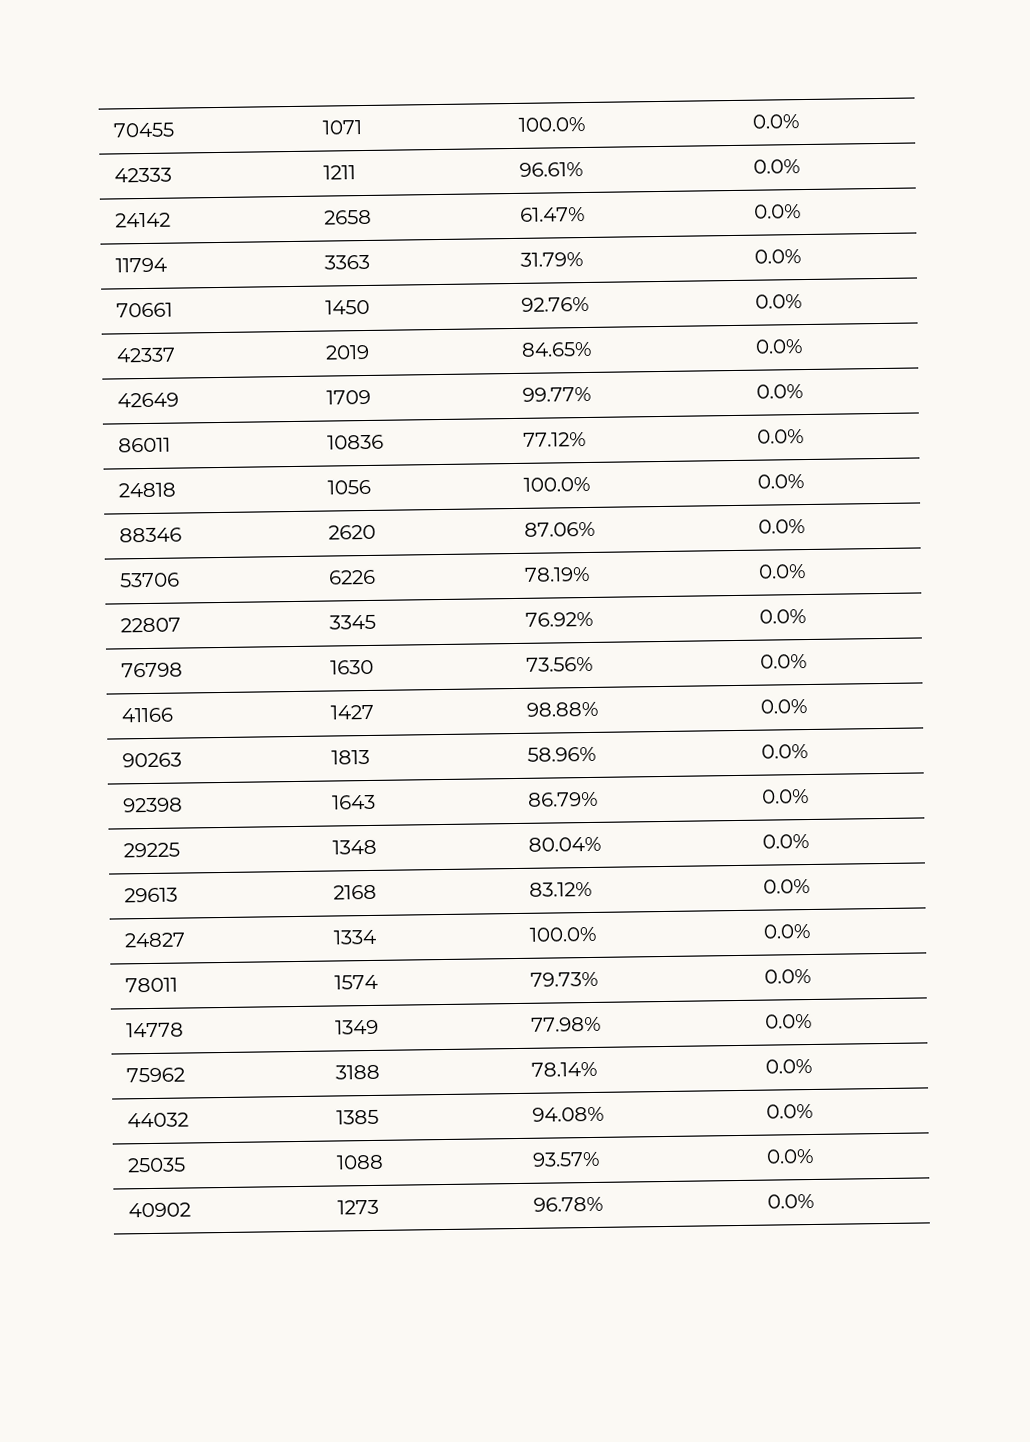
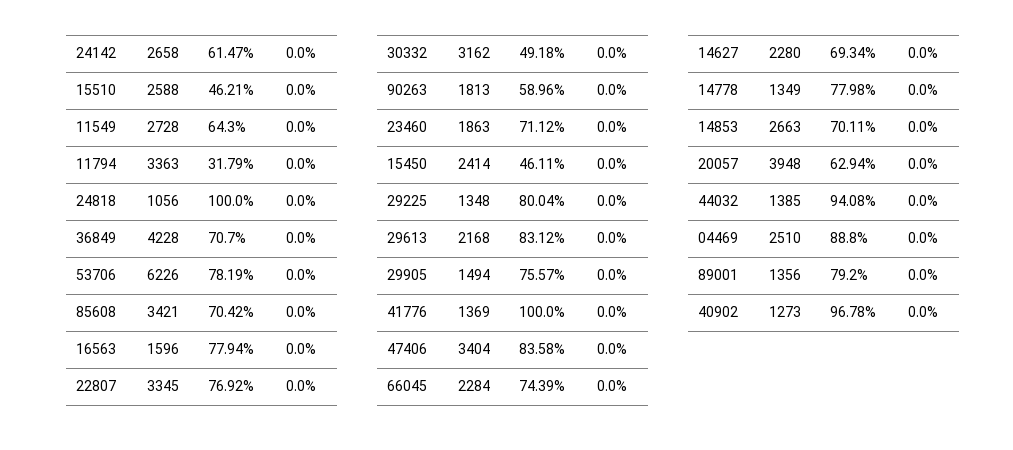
- 70455 | 1071 | 100.0% | 0.0%
- 42333 | 1211 | 96.61% | 0.0%
  24142 | 2658 | 61.47% | 0.0%
+ 15510 | 2588 | 46.21% | 0.0%
+ 11549 | 2728 | 64.3% | 0.0%
  11794 | 3363 | 31.79% | 0.0%
- 70661 | 1450 | 92.76% | 0.0%
- 42337 | 2019 | 84.65% | 0.0%
- 42649 | 1709 | 99.77% | 0.0%
- 86011 | 10836 | 77.12% | 0.0%
- 88346 | 2620 | 87.06% | 0.0%
+ 36849 | 4228 | 70.7% | 0.0%
+ 85608 | 3421 | 70.42% | 0.0%
+ 16563 | 1596 | 77.94% | 0.0%
  22807 | 3345 | 76.92% | 0.0%
- 76798 | 1630 | 73.56% | 0.0%
- 41166 | 1427 | 98.88% | 0.0%
+ 30332 | 3162 | 49.18% | 0.0%
- 92398 | 1643 | 86.79% | 0.0%
+ 23460 | 1863 | 71.12% | 0.0%
+ 15450 | 2414 | 46.11% | 0.0%
- 24827 | 1334 | 100.0% | 0.0%
- 78011 | 1574 | 79.73% | 0.0%
+ 29905 | 1494 | 75.57% | 0.0%
+ 41776 | 1369 | 100.0% | 0.0%
+ 47406 | 3404 | 83.58% | 0.0%
+ 66045 | 2284 | 74.39% | 0.0%
+ 14627 | 2280 | 69.34% | 0.0%
- 75962 | 3188 | 78.14% | 0.0%
+ 14853 | 2663 | 70.11% | 0.0%
+ 20057 | 3948 | 62.94% | 0.0%
- 25035 | 1088 | 93.57% | 0.0%
+ 04469 | 2510 | 88.8% | 0.0%
+ 89001 | 1356 | 79.2% | 0.0%

